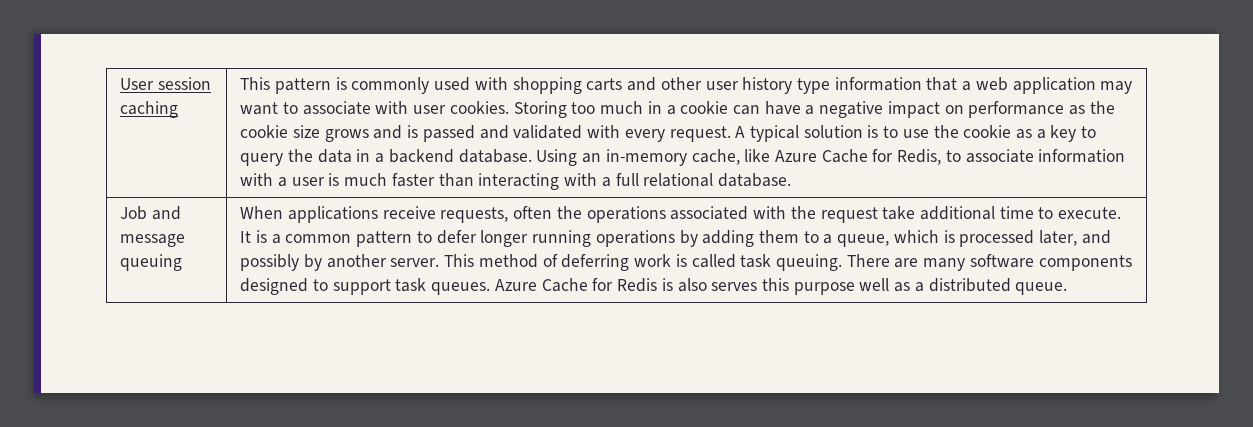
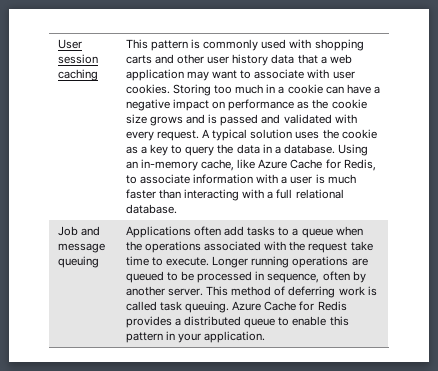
- This pattern is commonly used with shopping carts and other user history type information that a web application may want to associate with user cookies.
+ This pattern is commonly used with shopping carts and other user history data that a web application may want to associate with user cookies.
- A typical solution is to use the cookie as a key to query the data in a backend database.
+ A typical solution uses the cookie as a key to query the data in a database.
- When applications receive requests, often the operations associated with the request take additional time to execute.
+ Applications often add tasks to a queue when the operations associated with the request take time to execute.
- It is a common pattern to defer longer running operations by adding them to a queue, which is processed later, and possibly by another server.
+ Longer running operations are queued to be processed in sequence, often by another server.
- There are many software components designed to support task queues. Azure Cache for Redis is also serves this purpose well as a distributed queue.
+ Azure Cache for Redis provides a distributed queue to enable this pattern in your application.

